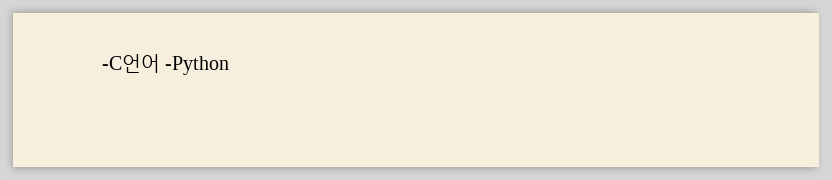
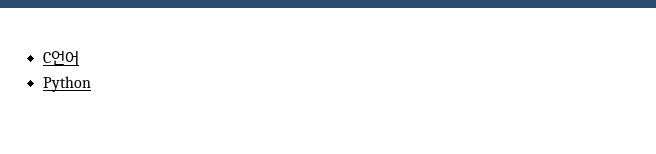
- -C언어 -Python
+ C언어
+ Python

